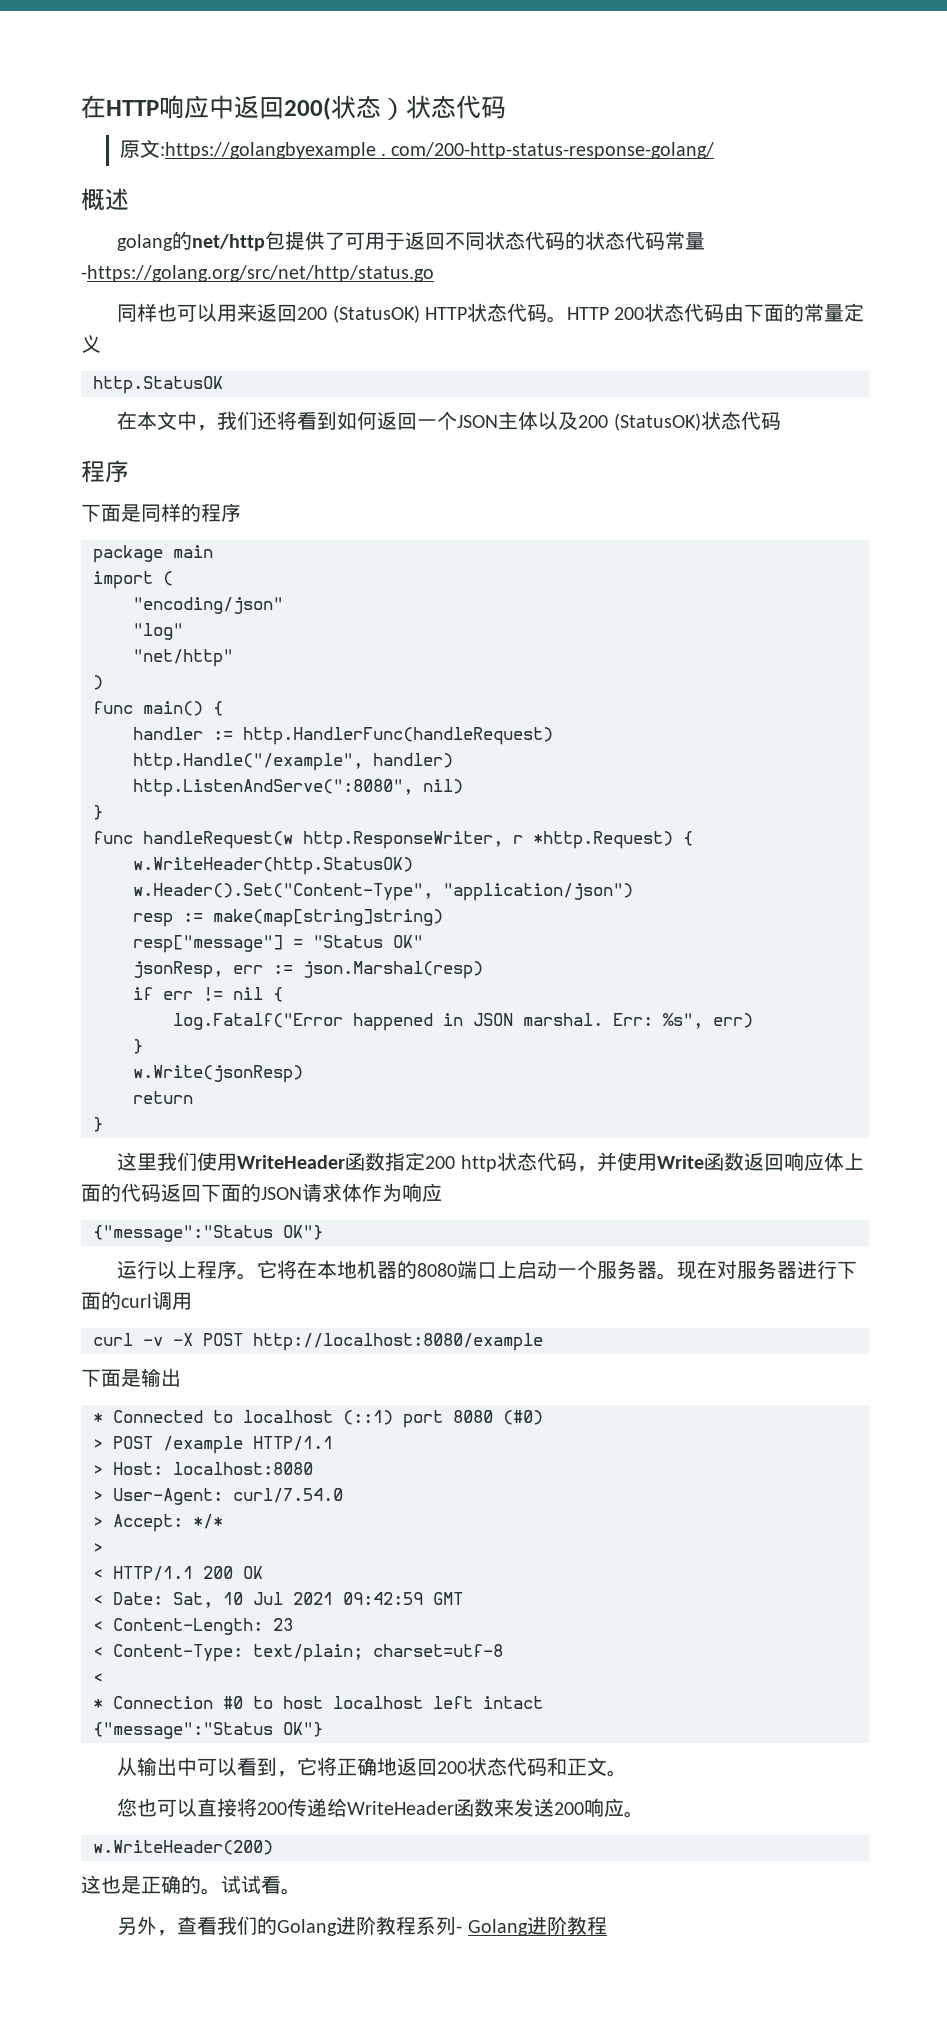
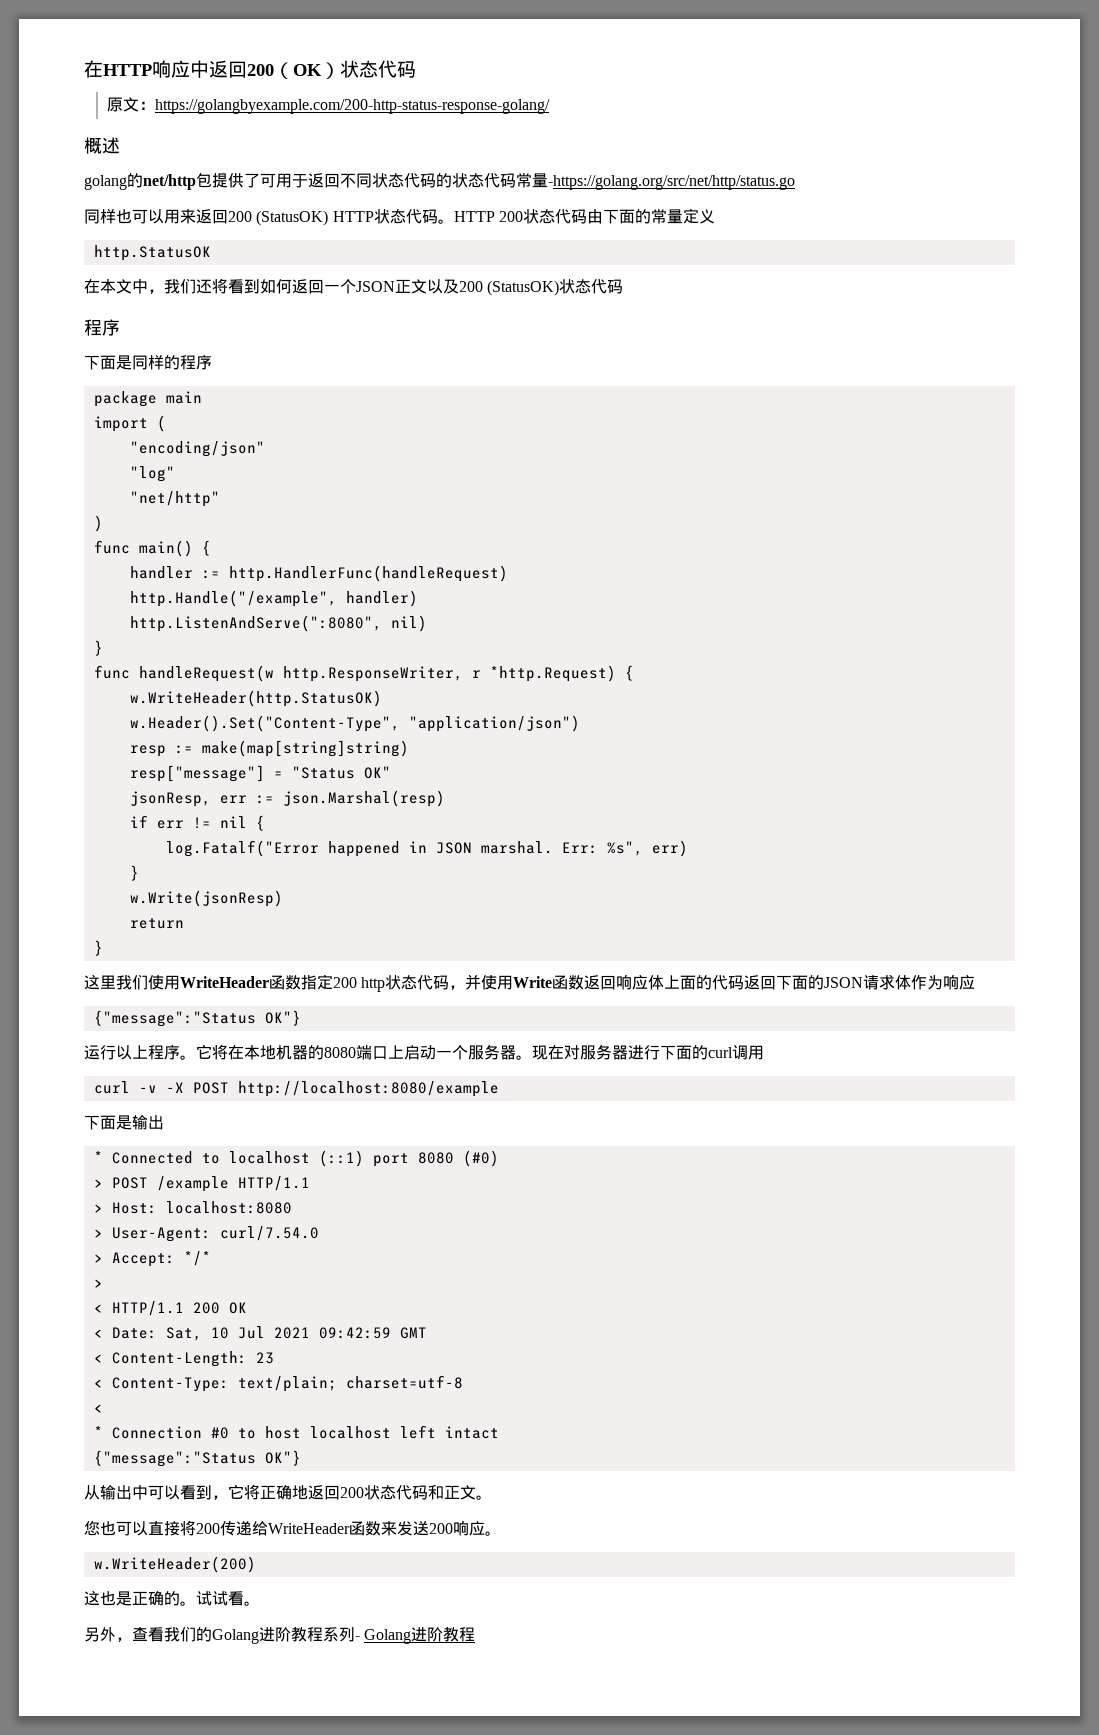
- 在HTTP响应中返回200(状态）状态代码
+ 在HTTP响应中返回200（OK）状态代码
- 原文:https://golangbyexample . com/200-http-status-response-golang/
+ 原文：https://golangbyexample.com/200-http-status-response-golang/
- 在本文中，我们还将看到如何返回一个JSON主体以及200 (StatusOK)状态代码
+ 在本文中，我们还将看到如何返回一个JSON正文以及200 (StatusOK)状态代码

